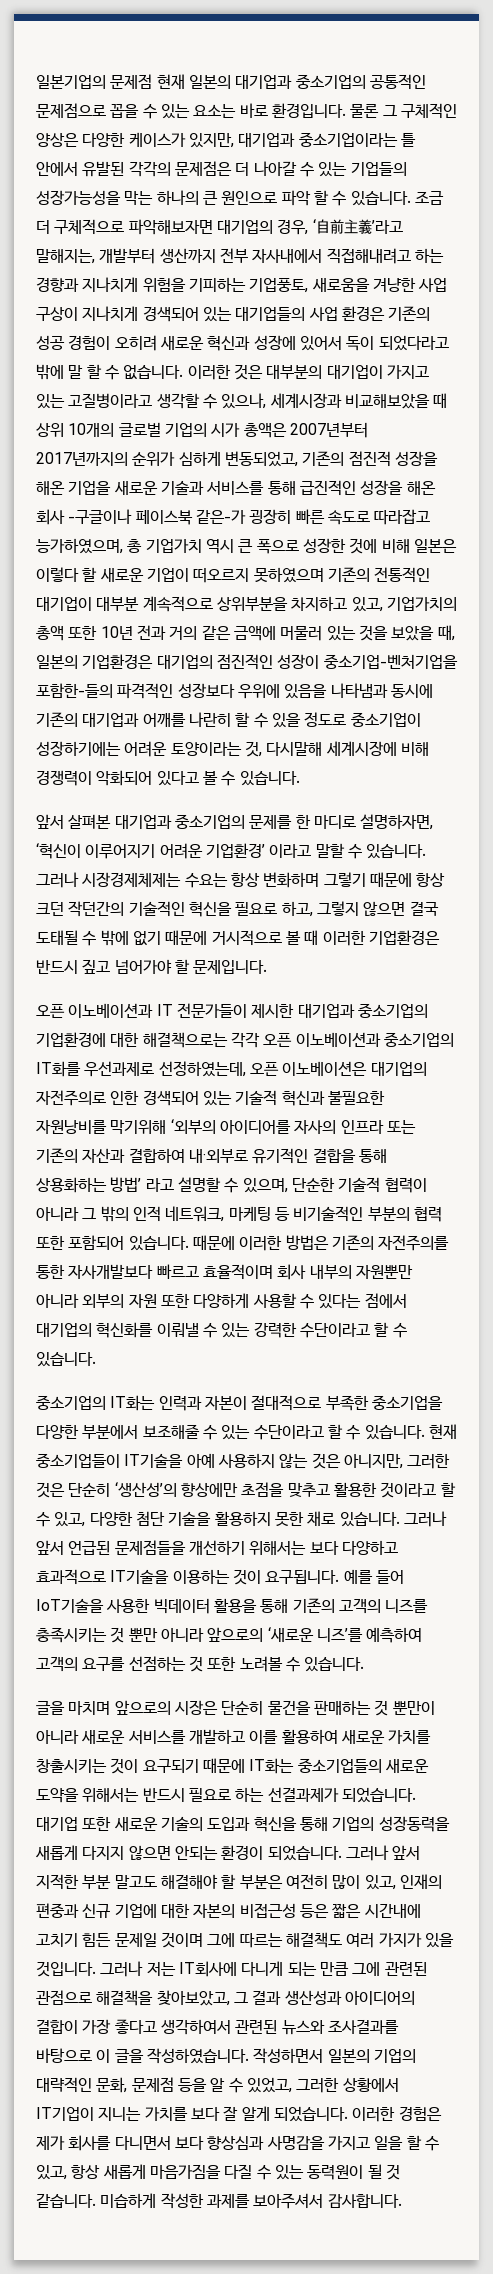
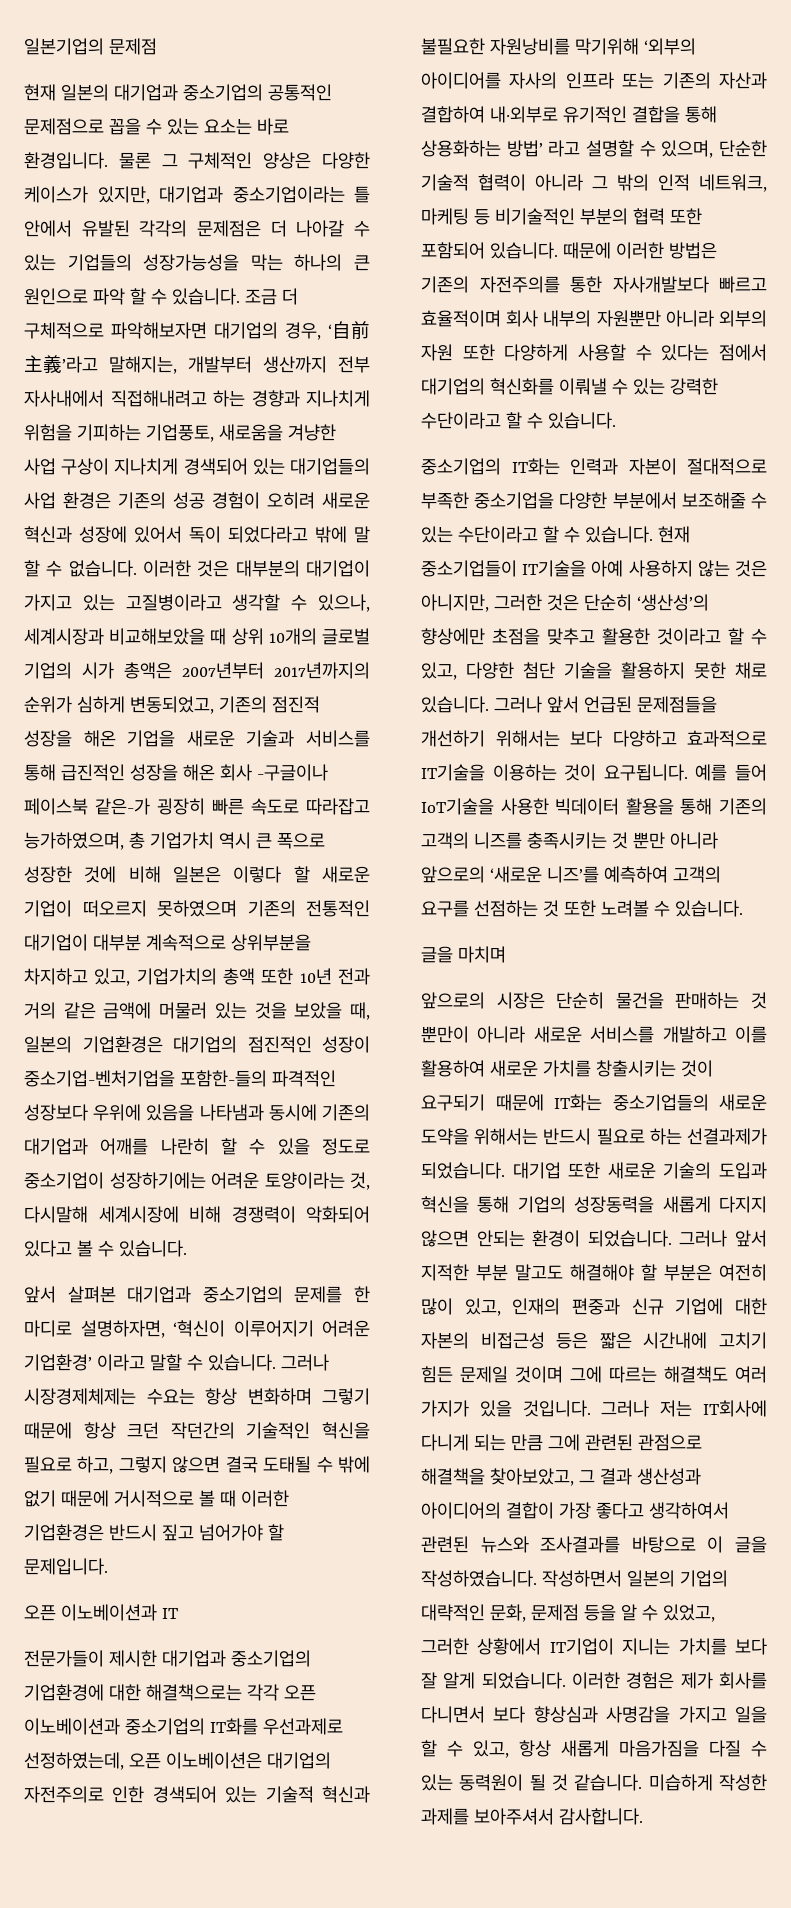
- 일본기업의 문제점 현재 일본의 대기업과 중소기업의 공통적인 문제점으로 꼽을 수 있는 요소는 바로 환경입니다.
+ 일본기업의 문제점
+ 현재 일본의 대기업과 중소기업의 공통적인 문제점으로 꼽을 수 있는 요소는 바로 환경입니다.
- 오픈 이노베이션과 IT 전문가들이 제시한 대기업과 중소기업의 기업환경에 대한 해결책으로는 각각 오픈 이노베이션과 중소기업의 IT화를 우선과제로 선정하였는데, 오픈 이노베이션은 대기업의 자전주의로 인한 경색되어 있는 기술적 혁신과 불필요한 자원낭비를 막기위해 ‘외부의 아이디어를 자사의 인프라 또는 기존의 자산과 결합하여 내·외부로 유기적인 결합을 통해 상용화하는 방법’ 라고 설명할 수 있으며, 단순한 기술적 협력이 아니라 그 밖의 인적 네트워크, 마케팅 등 비기술적인 부분의 협력 또한 포함되어 있습니다.
+ 오픈 이노베이션과 IT
+ 전문가들이 제시한 대기업과 중소기업의 기업환경에 대한 해결책으로는 각각 오픈 이노베이션과 중소기업의 IT화를 우선과제로 선정하였는데, 오픈 이노베이션은 대기업의 자전주의로 인한 경색되어 있는 기술적 혁신과 불필요한 자원낭비를 막기위해 ‘외부의 아이디어를 자사의 인프라 또는 기존의 자산과 결합하여 내·외부로 유기적인 결합을 통해 상용화하는 방법’ 라고 설명할 수 있으며, 단순한 기술적 협력이 아니라 그 밖의 인적 네트워크, 마케팅 등 비기술적인 부분의 협력 또한 포함되어 있습니다.
- 글을 마치며 앞으로의 시장은 단순히 물건을 판매하는 것 뿐만이 아니라 새로운 서비스를 개발하고 이를 활용하여 새로운 가치를 창출시키는 것이 요구되기 때문에 IT화는 중소기업들의 새로운 도약을 위해서는 반드시 필요로 하는 선결과제가 되었습니다.
+ 글을 마치며
+ 앞으로의 시장은 단순히 물건을 판매하는 것 뿐만이 아니라 새로운 서비스를 개발하고 이를 활용하여 새로운 가치를 창출시키는 것이 요구되기 때문에 IT화는 중소기업들의 새로운 도약을 위해서는 반드시 필요로 하는 선결과제가 되었습니다.

